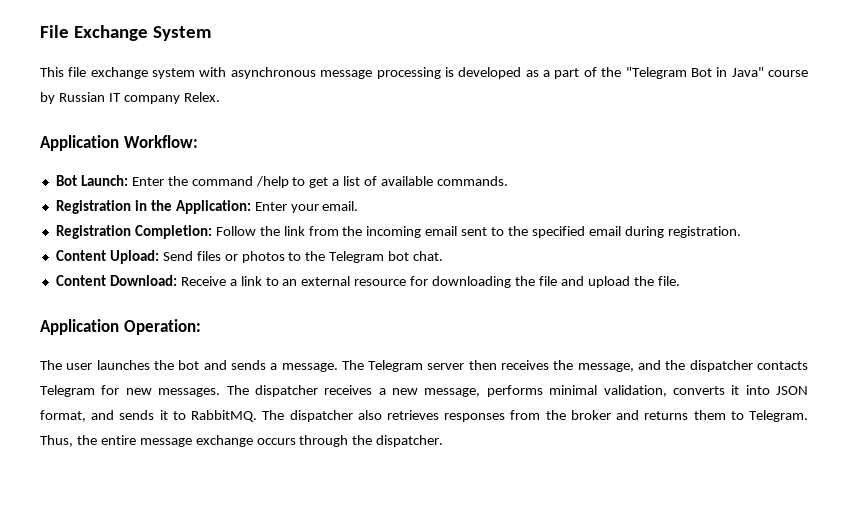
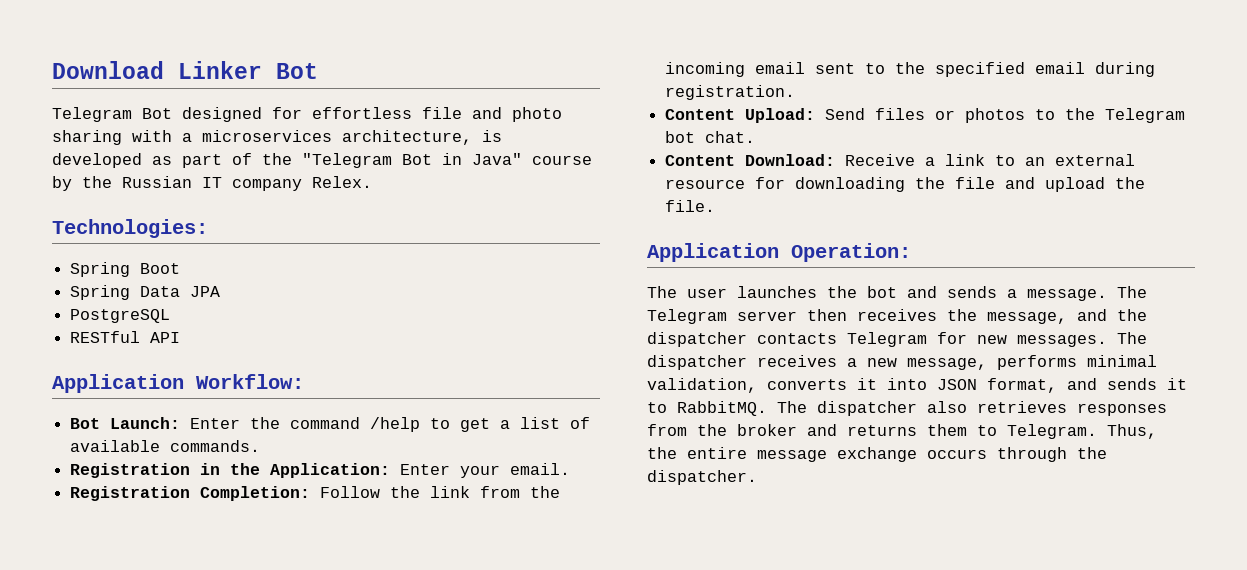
- File Exchange System
- This file exchange system with asynchronous message processing is developed as a part of the "Telegram Bot in Java" course by Russian IT company Relex.
+ Download Linker Bot
+ Telegram Bot designed for effortless file and photo sharing with a microservices architecture, is developed as part of the "Telegram Bot in Java" course by the Russian IT company Relex.
+ Technologies:
+ Spring Boot
+ Spring Data JPA
+ PostgreSQL
+ RESTful API

